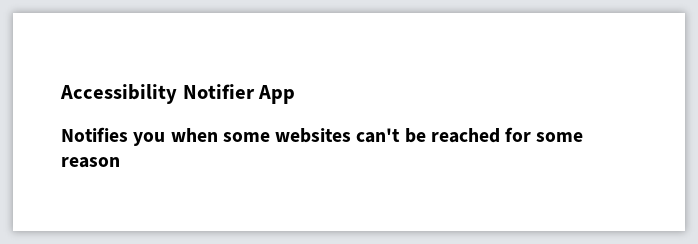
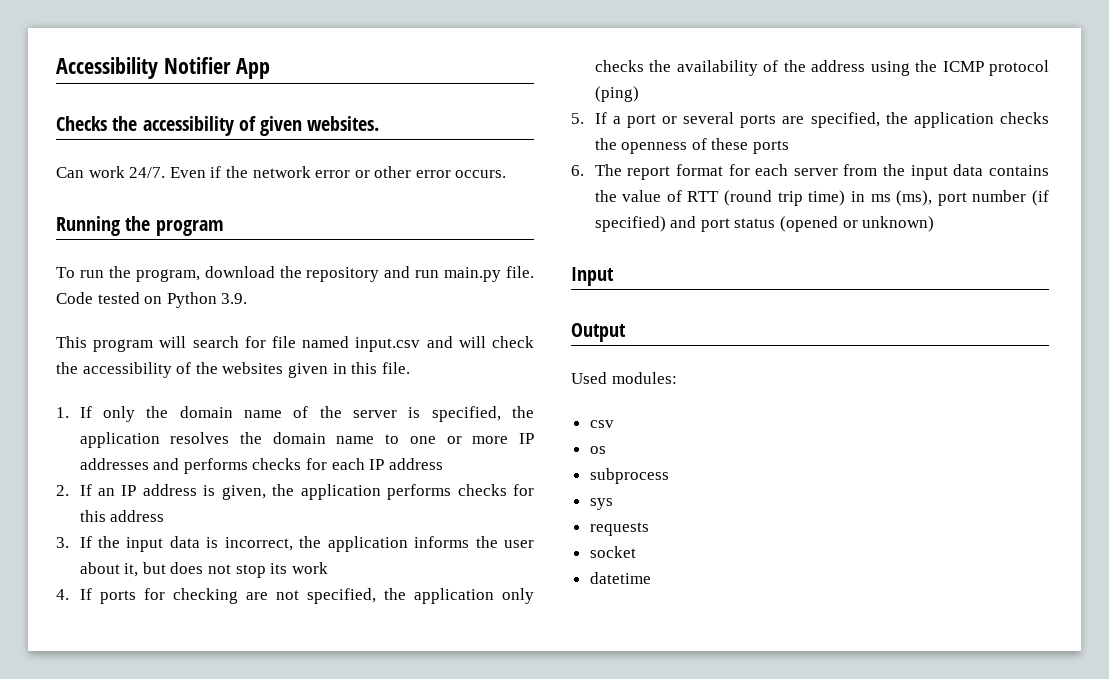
- Notifies you when some websites can't be reached for some reason
+ Checks the accessibility of given websites.
+ Can work 24/7. Even if the network error or other error occurs.
+ Running the program
+ To run the program, download the repository and run main.py file. Code tested on Python 3.9.
+ This program will search for file named input.csv and will check the accessibility of the websites given in this file.
+ 1. If only the domain name of the server is specified, the application resolves the domain name to one or more IP addresses and performs checks for each IP address
+ 2. If an IP address is given, the application performs checks for this address
+ 3. If the input data is incorrect, the application informs the user about it, but does not stop its work
+ 4. If ports for checking are not specified, the application only checks the availability of the address using the ICMP protocol (ping)
+ 5. If a port or several ports are specified, the application checks the openness of these ports
+ 6. The report format for each server from the input data contains the value of RTT (round trip time) in ms (ms), port number (if specified) and port status (opened or unknown)
+ Input
+ Output
+ Used modules:
+ csv
+ os
+ subprocess
+ sys
+ requests
+ socket
+ datetime

